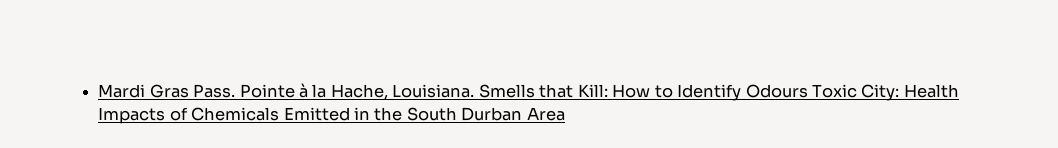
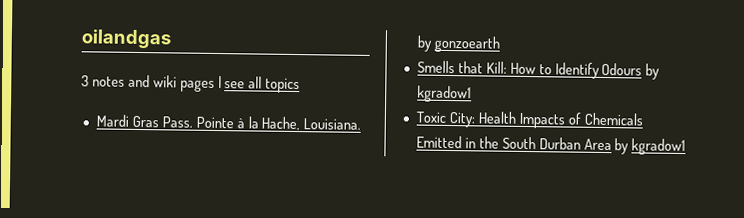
+ oilandgas
+ 3 notes and wiki pages | see all topics
- Pointe à la Hache, Louisiana. Smells that Kill: How to Identify Odours Toxic City: Health Impacts of Chemicals Emitted in the South Durban Area
+ Pointe à la Hache, Louisiana. by gonzoearth
+ Smells that Kill: How to Identify Odours by kgradow1
+ Toxic City: Health Impacts of Chemicals Emitted in the South Durban Area by kgradow1

